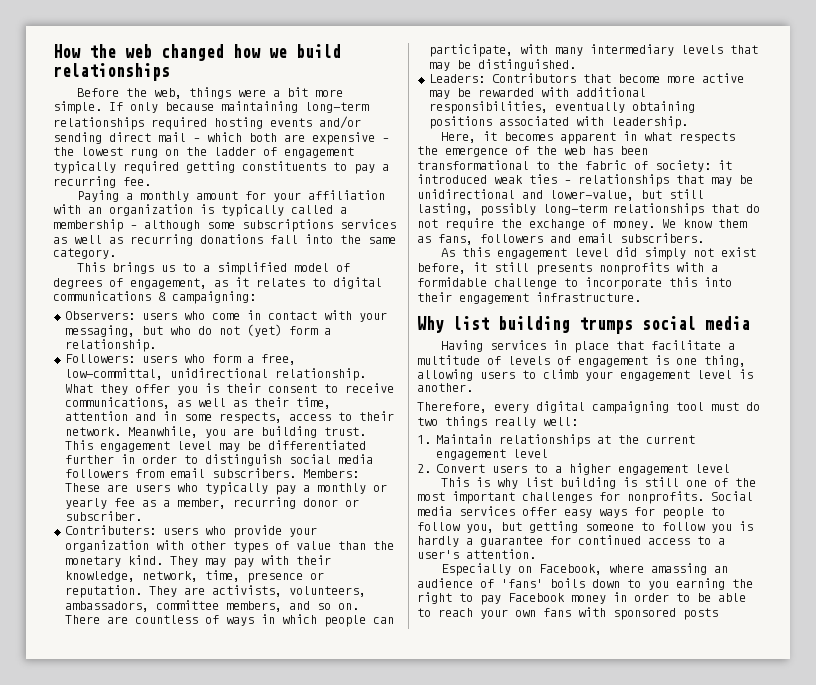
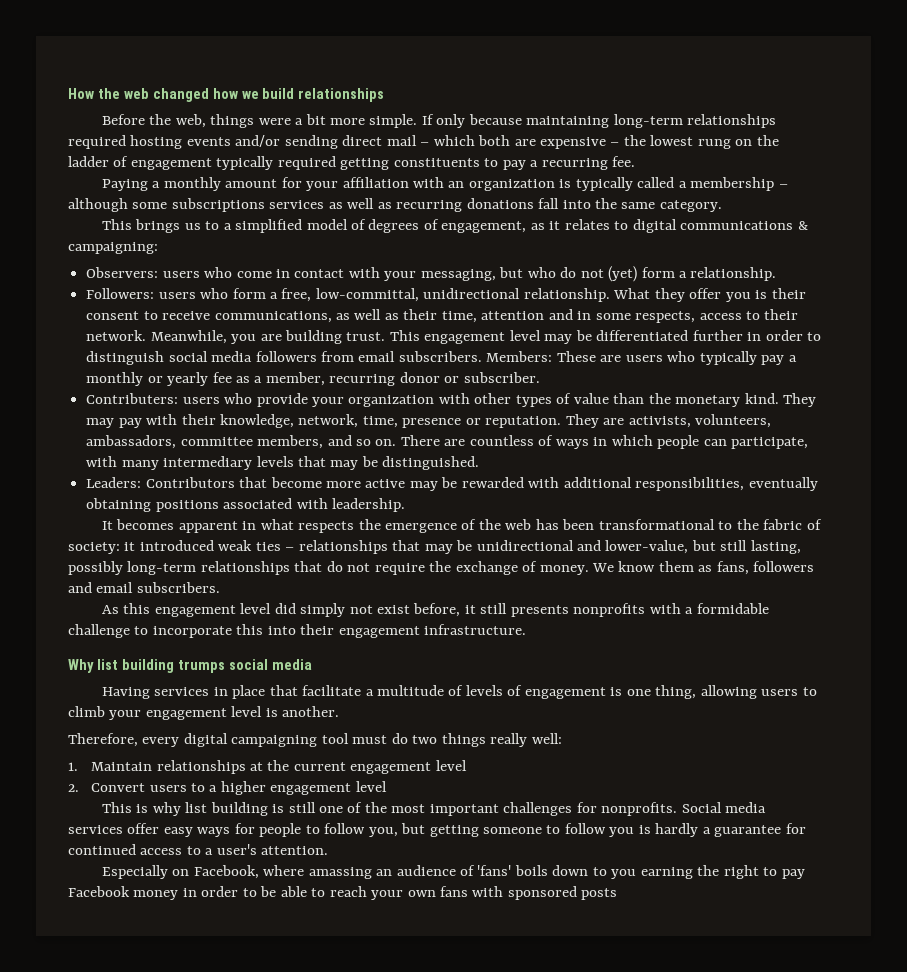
- Here, it becomes apparent in what respects the emergence of the web has been transformational to the fabric of society: it introduced weak ties – relationships that may be unidirectional and lower-value, but still lasting, possibly long-term relationships that do not require the exchange of money.
+ It becomes apparent in what respects the emergence of the web has been transformational to the fabric of society: it introduced weak ties – relationships that may be unidirectional and lower-value, but still lasting, possibly long-term relationships that do not require the exchange of money.

